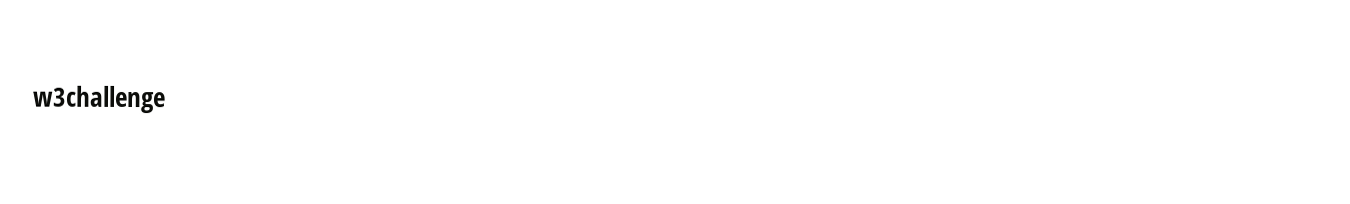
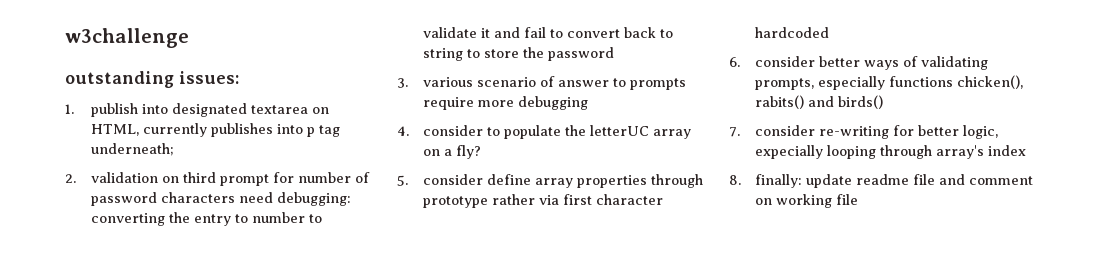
+ outstanding issues:
+ 1. publish into designated textarea on HTML, currently publishes into p tag underneath;
+ 2. validation on third prompt for number of password characters need debugging: converting the entry to number to validate it and fail to convert back to string to store the password
+ 3. various scenario of answer to prompts require more debugging
+ 4. consider to populate the letterUC array on a fly?
+ 5. consider define array properties through prototype rather via first character hardcoded
+ 6. consider better ways of validating prompts, especially functions chicken(), rabits() and birds()
+ 7. consider re-writing for better logic, expecially looping through array's index
+ 8. finally: update readme file and comment on working file

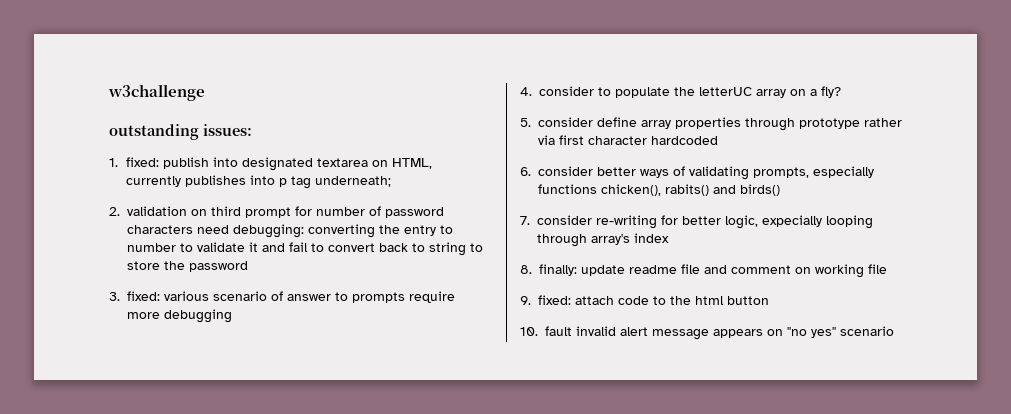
- 1. publish into designated textarea on HTML, currently publishes into p tag underneath;
+ 1. fixed: publish into designated textarea on HTML, currently publishes into p tag underneath;
- 3. various scenario of answer to prompts require more debugging
+ 3. fixed: various scenario of answer to prompts require more debugging
+ 9. fixed: attach code to the html button
+ 10. fault invalid alert message appears on "no yes" scenario

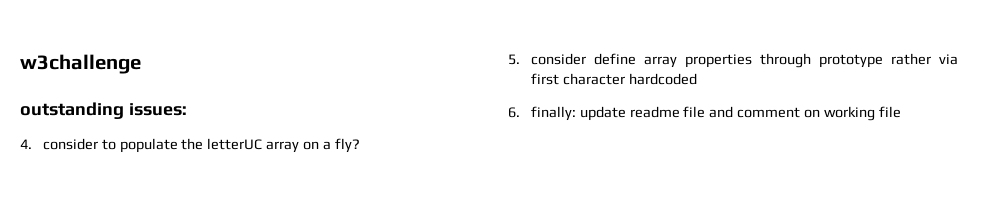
- 1. fixed: publish into designated textarea on HTML, currently publishes into p tag underneath;
- 2. validation on third prompt for number of password characters need debugging: converting the entry to number to validate it and fail to convert back to string to store the password
- 3. fixed: various scenario of answer to prompts require more debugging
- 6. consider better ways of validating prompts, especially functions chicken(), rabits() and birds()
- 7. consider re-writing for better logic, expecially looping through array's index
- 8. finally: update readme file and comment on working file
+ 6. finally: update readme file and comment on working file
- 9. fixed: attach code to the html button
- 10. fault invalid alert message appears on "no yes" scenario

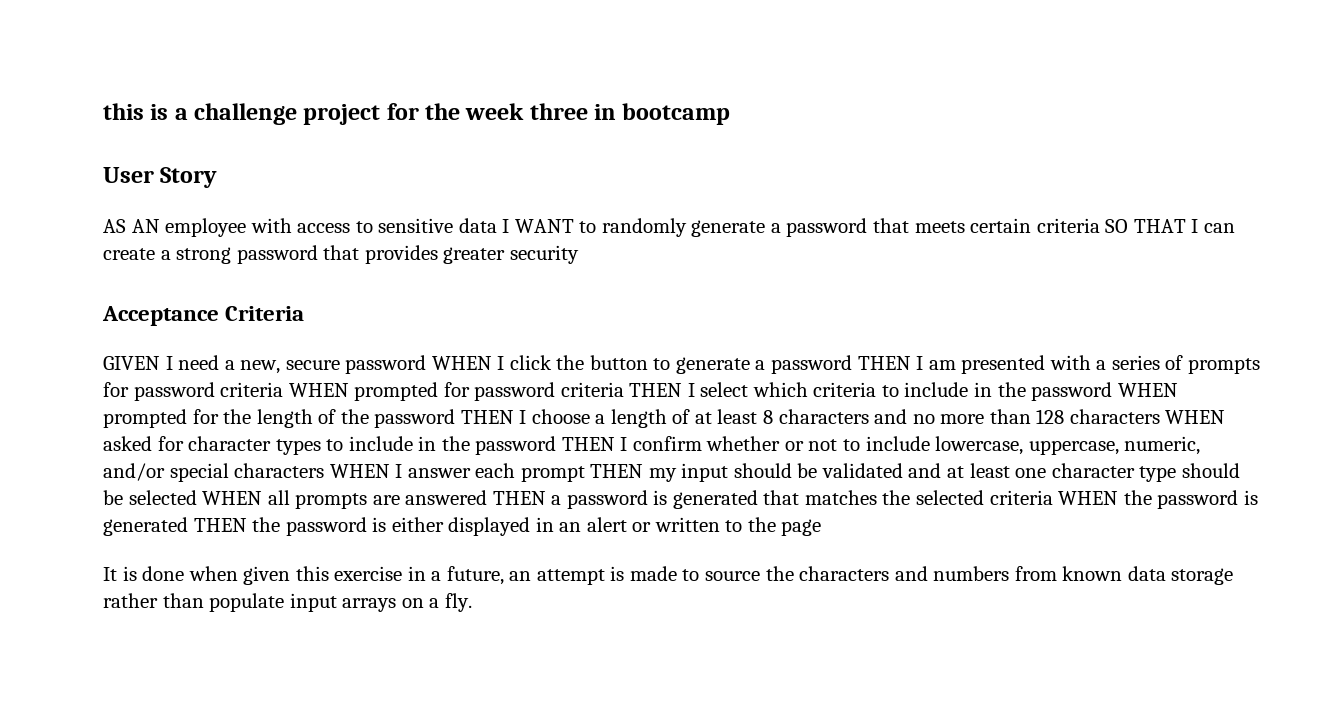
- w3challenge
- outstanding issues:
- 4. consider to populate the letterUC array on a fly?
- 5. consider define array properties through prototype rather via first character hardcoded
- 6. finally: update readme file and comment on working file
+ this is a challenge project for the week three in bootcamp
+ User Story
+ AS AN employee with access to sensitive data I WANT to randomly generate a password that meets certain criteria SO THAT I can create a strong password that provides greater security
+ Acceptance Criteria
+ GIVEN I need a new, secure password WHEN I click the button to generate a password THEN I am presented with a series of prompts for password criteria WHEN prompted for password criteria THEN I select which criteria to include in the password WHEN prompted for the length of the password THEN I choose a length of at least 8 characters and no more than 128 characters WHEN asked for character types to include in the password THEN I confirm whether or not to include lowercase, uppercase, numeric, and/or special characters WHEN I answer each prompt THEN my input should be validated and at least one character type should be selected WHEN all prompts are answered THEN a password is generated that matches the selected criteria WHEN the password is generated THEN the password is either displayed in an alert or written to the page
+ It is done when given this exercise in a future, an attempt is made to source the characters and numbers from known data storage rather than populate input arrays on a fly.

